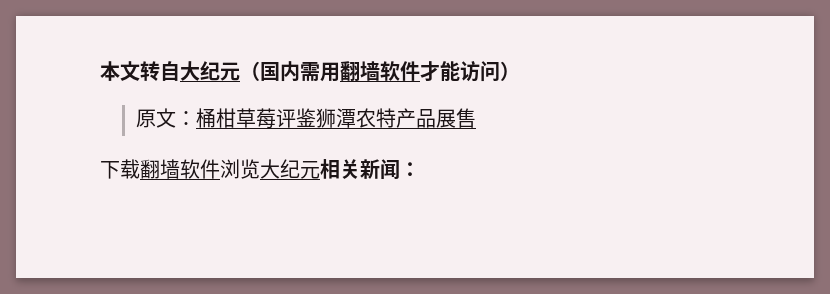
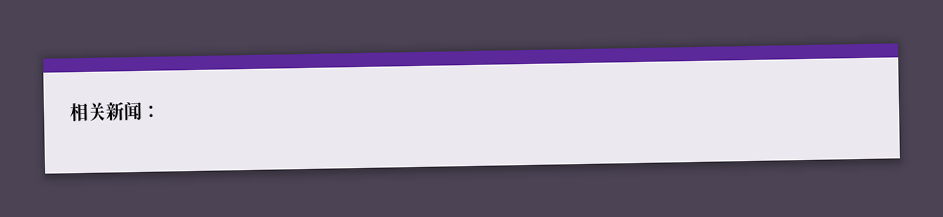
- 本文转自大纪元（国内需用翻墙软件才能访问）
- 原文：桶柑草莓评鉴狮潭农特产品展售
- 下载翻墙软件浏览大纪元相关新闻：
+ 相关新闻：

